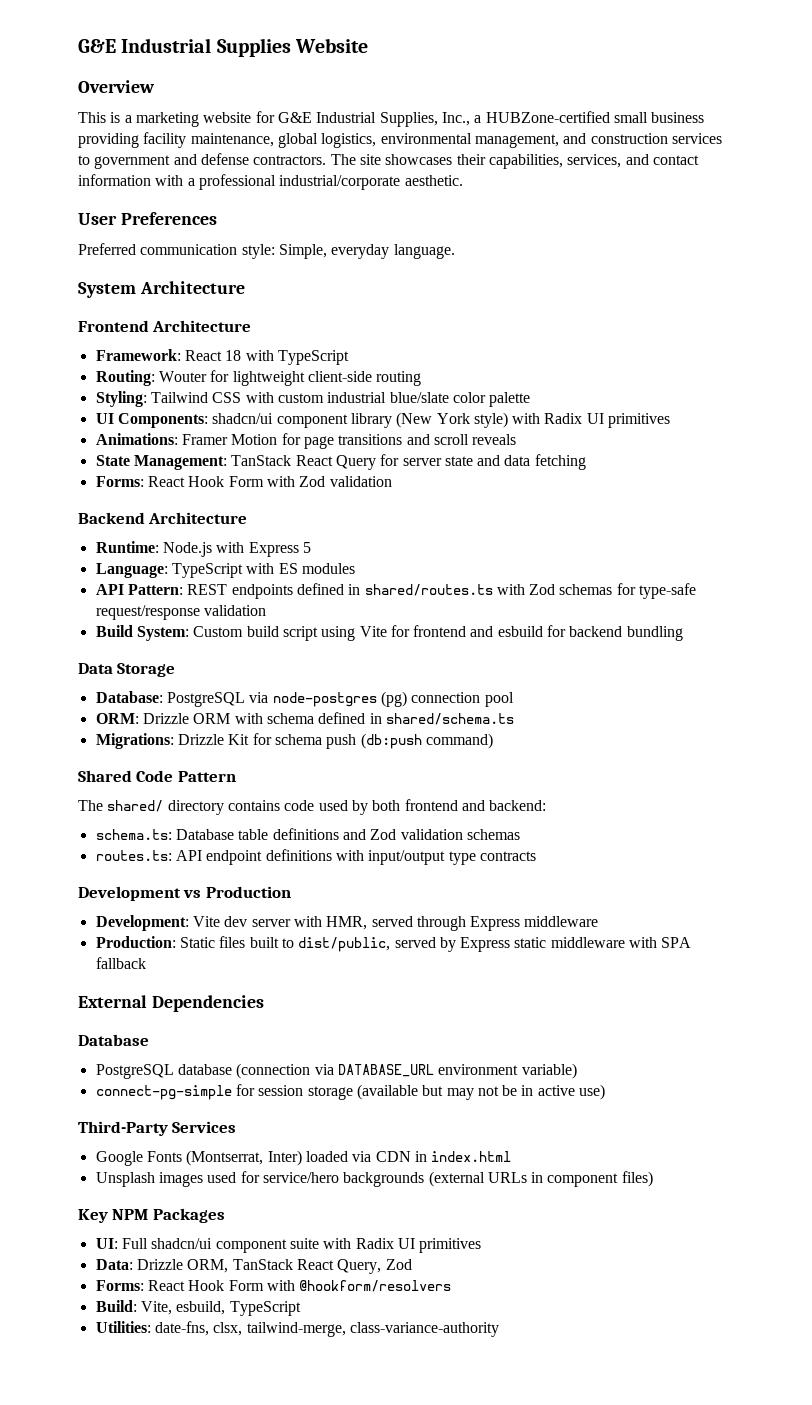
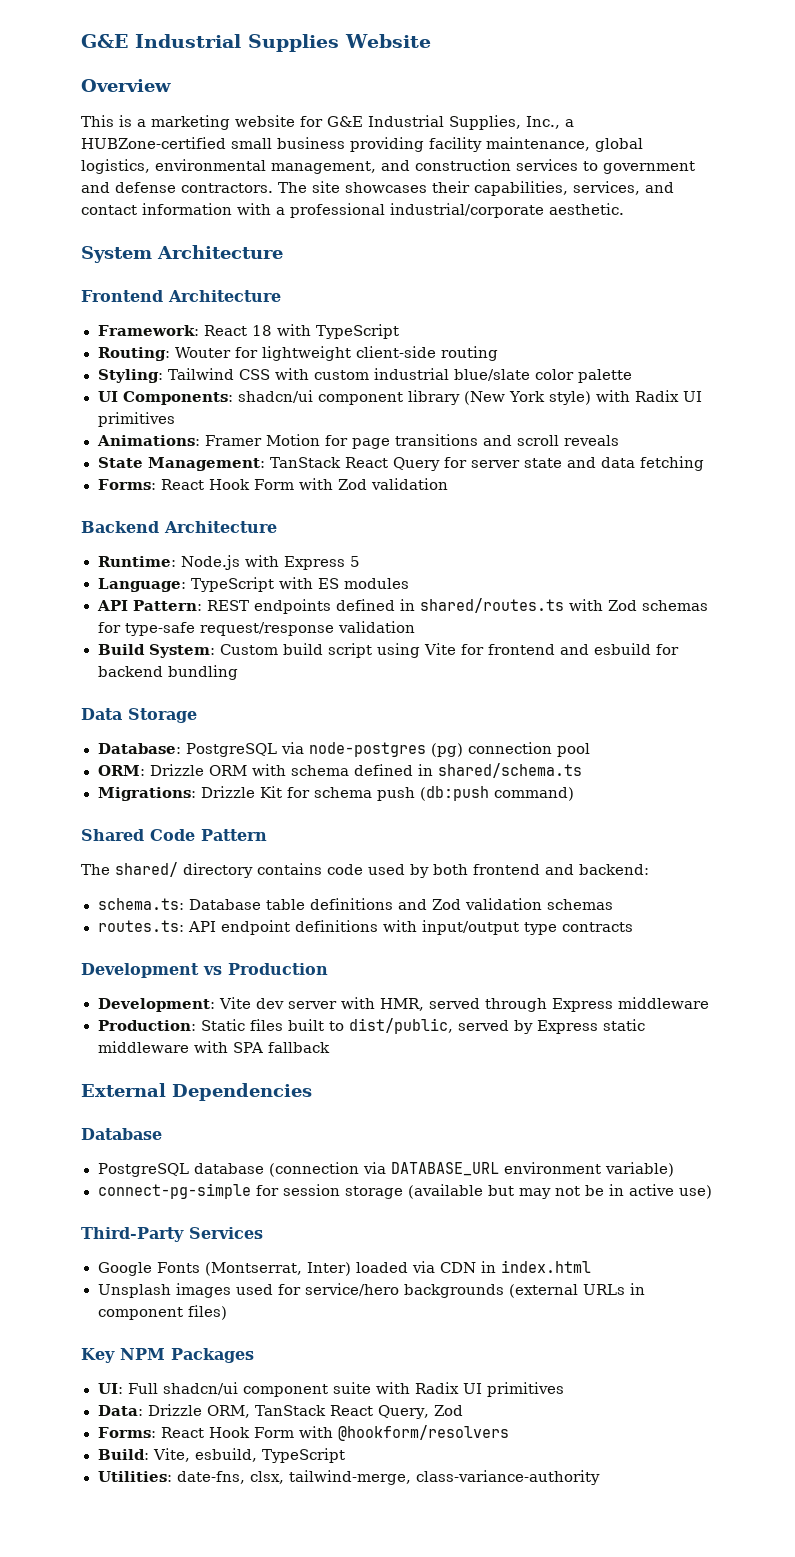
- User Preferences
- Preferred communication style: Simple, everyday language.

